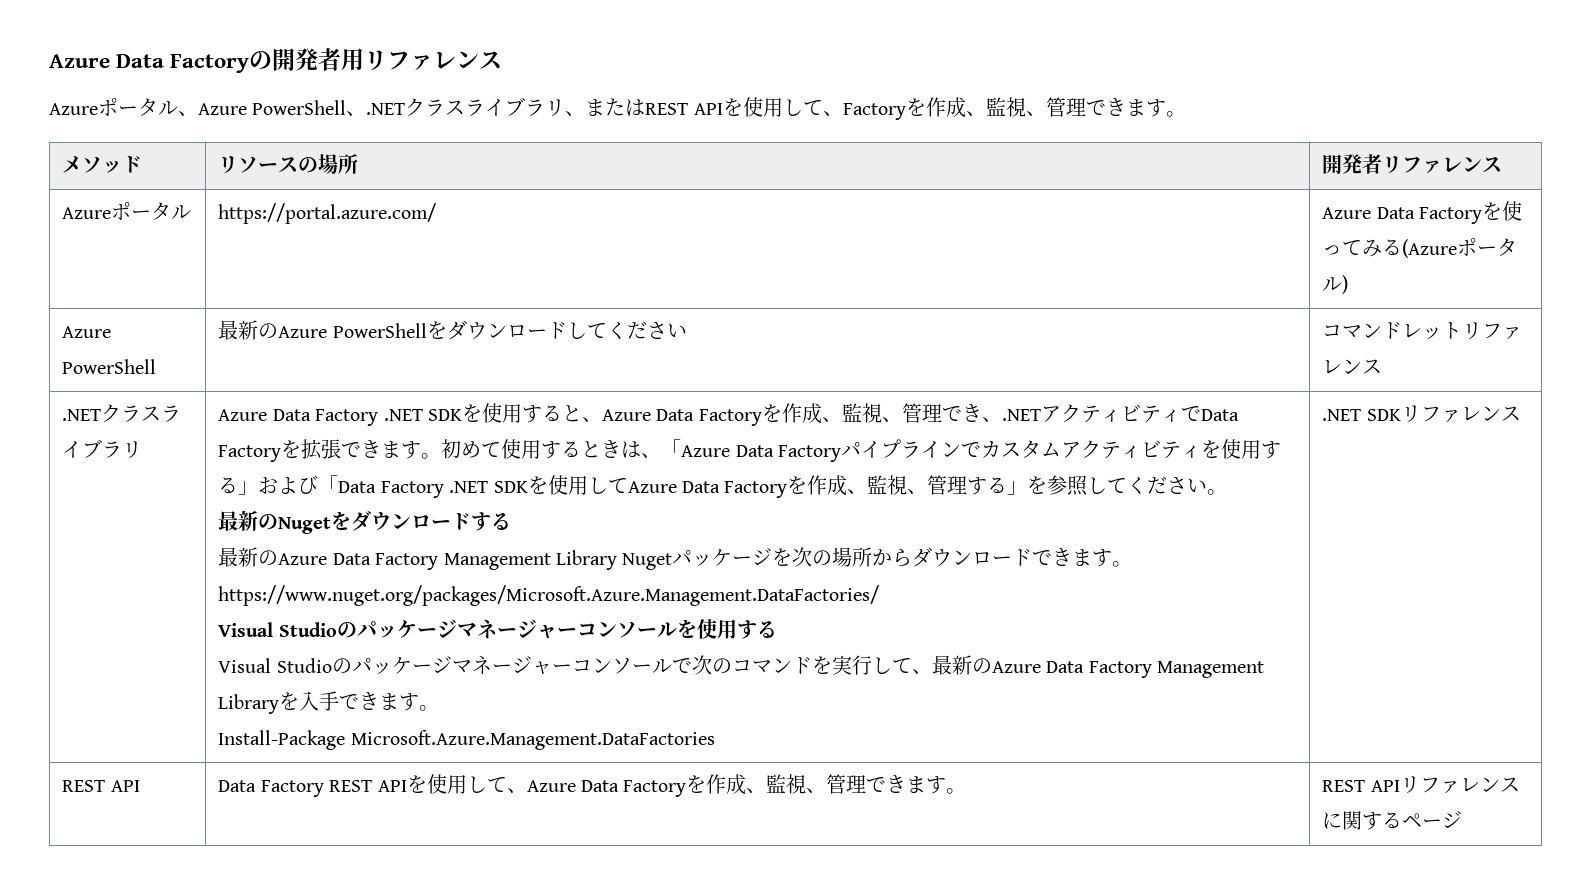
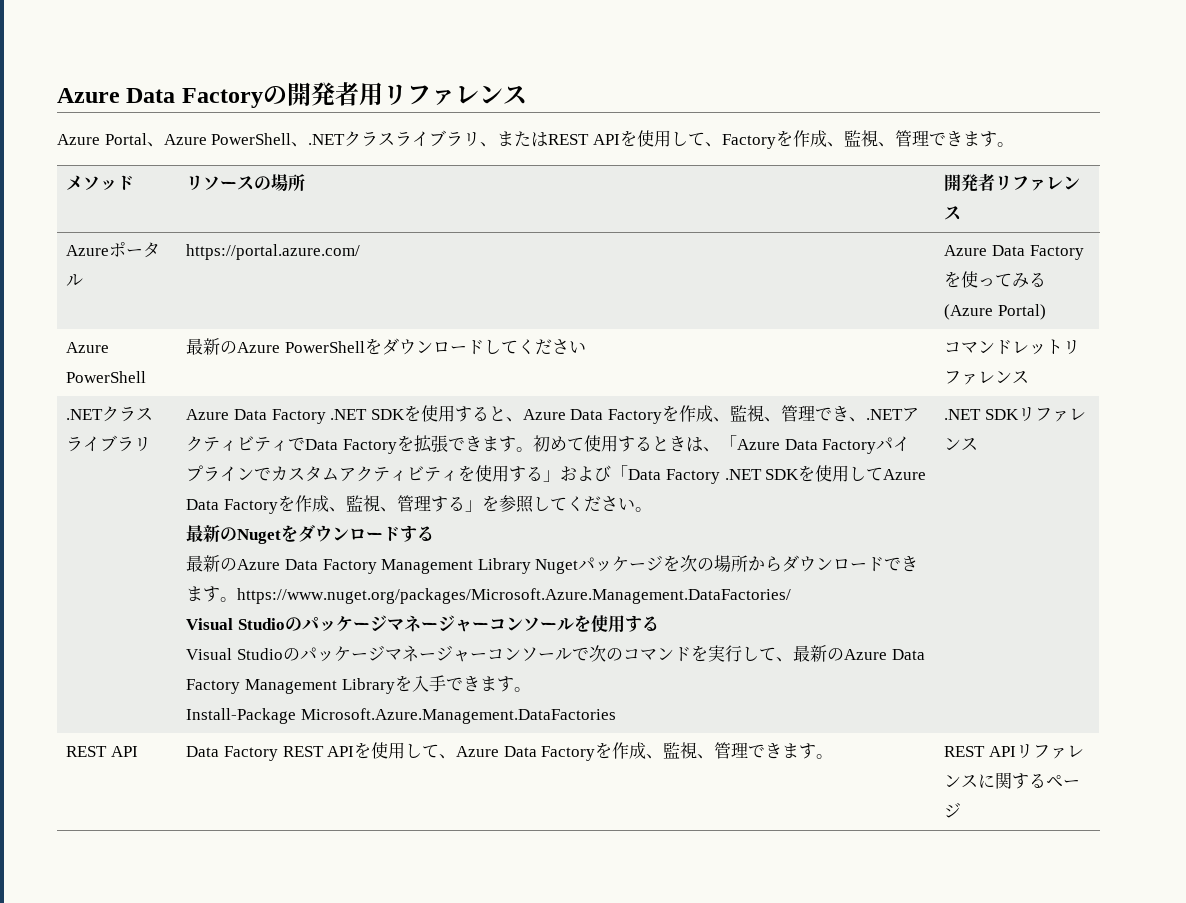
- Azureポータル、Azure PowerShell、.NETクラスライブラリ、またはREST APIを使用して、Factoryを作成、監視、管理できます。
+ Azure Portal、Azure PowerShell、.NETクラスライブラリ、またはREST APIを使用して、Factoryを作成、監視、管理できます。
- Azureポータル | https://portal.azure.com/ | Azure Data Factoryを使ってみる(Azureポータル)
+ Azureポータル | https://portal.azure.com/ | Azure Data Factoryを使ってみる(Azure Portal)

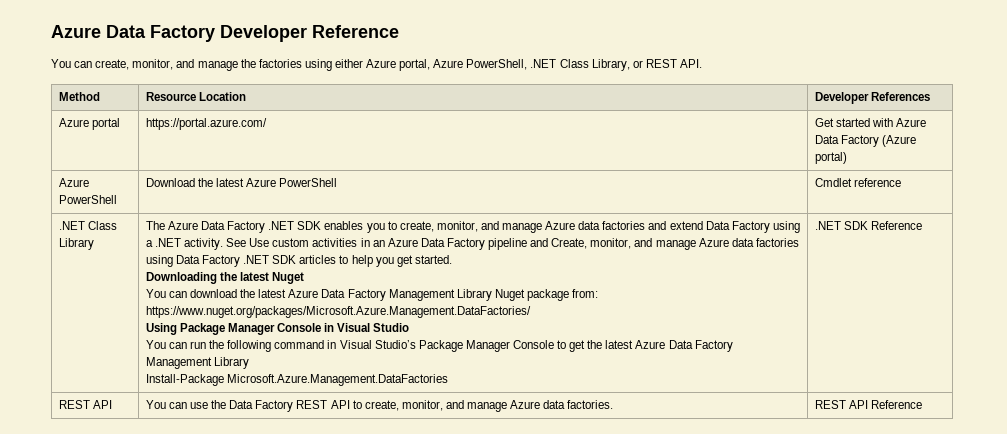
- Azure Data Factoryの開発者用リファレンス
- Azure Portal、Azure PowerShell、.NETクラスライブラリ、またはREST APIを使用して、Factoryを作成、監視、管理できます。
- メソッド | リソースの場所 | 開発者リファレンス
- Azureポータル | https://portal.azure.com/ | Azure Data Factoryを使ってみる(Azure Portal)
- Azure PowerShell | 最新のAzure PowerShellをダウンロードしてください | コマンドレットリファレンス
- .NETクラスライブラリ | Azure Data Factory .NET SDKを使用すると、Azure Data Factoryを作成、監視、管理でき、.NETアクティビティでData Factoryを拡張できます。初めて使用するときは、「Azure Data Factoryパイプラインでカスタムアクティビティを使用する」および「Data Factory .NET SDKを使用してAzure Data Factoryを作成、監視、管理する」を参照してください。
- 最新のNugetをダウンロードする
- 最新のAzure Data Factory Management Library Nugetパッケージを次の場所からダウンロードできます。https://www.nuget.org/packages/Microsoft.Azure.Management.DataFactories/
- Visual Studioのパッケージマネージャーコンソールを使用する
- Visual Studioのパッケージマネージャーコンソールで次のコマンドを実行して、最新のAzure Data Factory Management Libraryを入手できます。
+ Azure Data Factory Developer Reference
+ You can create, monitor, and manage the factories using either Azure portal, Azure PowerShell, .NET Class Library, or REST API.
+ Method | Resource Location | Developer References
+ Azure portal | https://portal.azure.com/ | Get started with Azure Data Factory (Azure portal)
+ Azure PowerShell | Download the latest Azure PowerShell | Cmdlet reference
+ .NET Class Library | The Azure Data Factory .NET SDK enables you to create, monitor, and manage Azure data factories and extend Data Factory using a .NET activity. See Use custom activities in an Azure Data Factory pipeline and Create, monitor, and manage Azure data factories using Data Factory .NET SDK articles to help you get started.
+ Downloading the latest Nuget
+ You can download the latest Azure Data Factory Management Library Nuget package from: https://www.nuget.org/packages/Microsoft.Azure.Management.DataFactories/
+ Using Package Manager Console in Visual Studio
+ You can run the following command in Visual Studio’s Package Manager Console to get the latest Azure Data Factory Management Library
- .NET SDKリファレンス
+ .NET SDK Reference
- REST API | Data Factory REST APIを使用して、Azure Data Factoryを作成、監視、管理できます。 | REST APIリファレンスに関するページ
+ REST API | You can use the Data Factory REST API to create, monitor, and manage Azure data factories. | REST API Reference

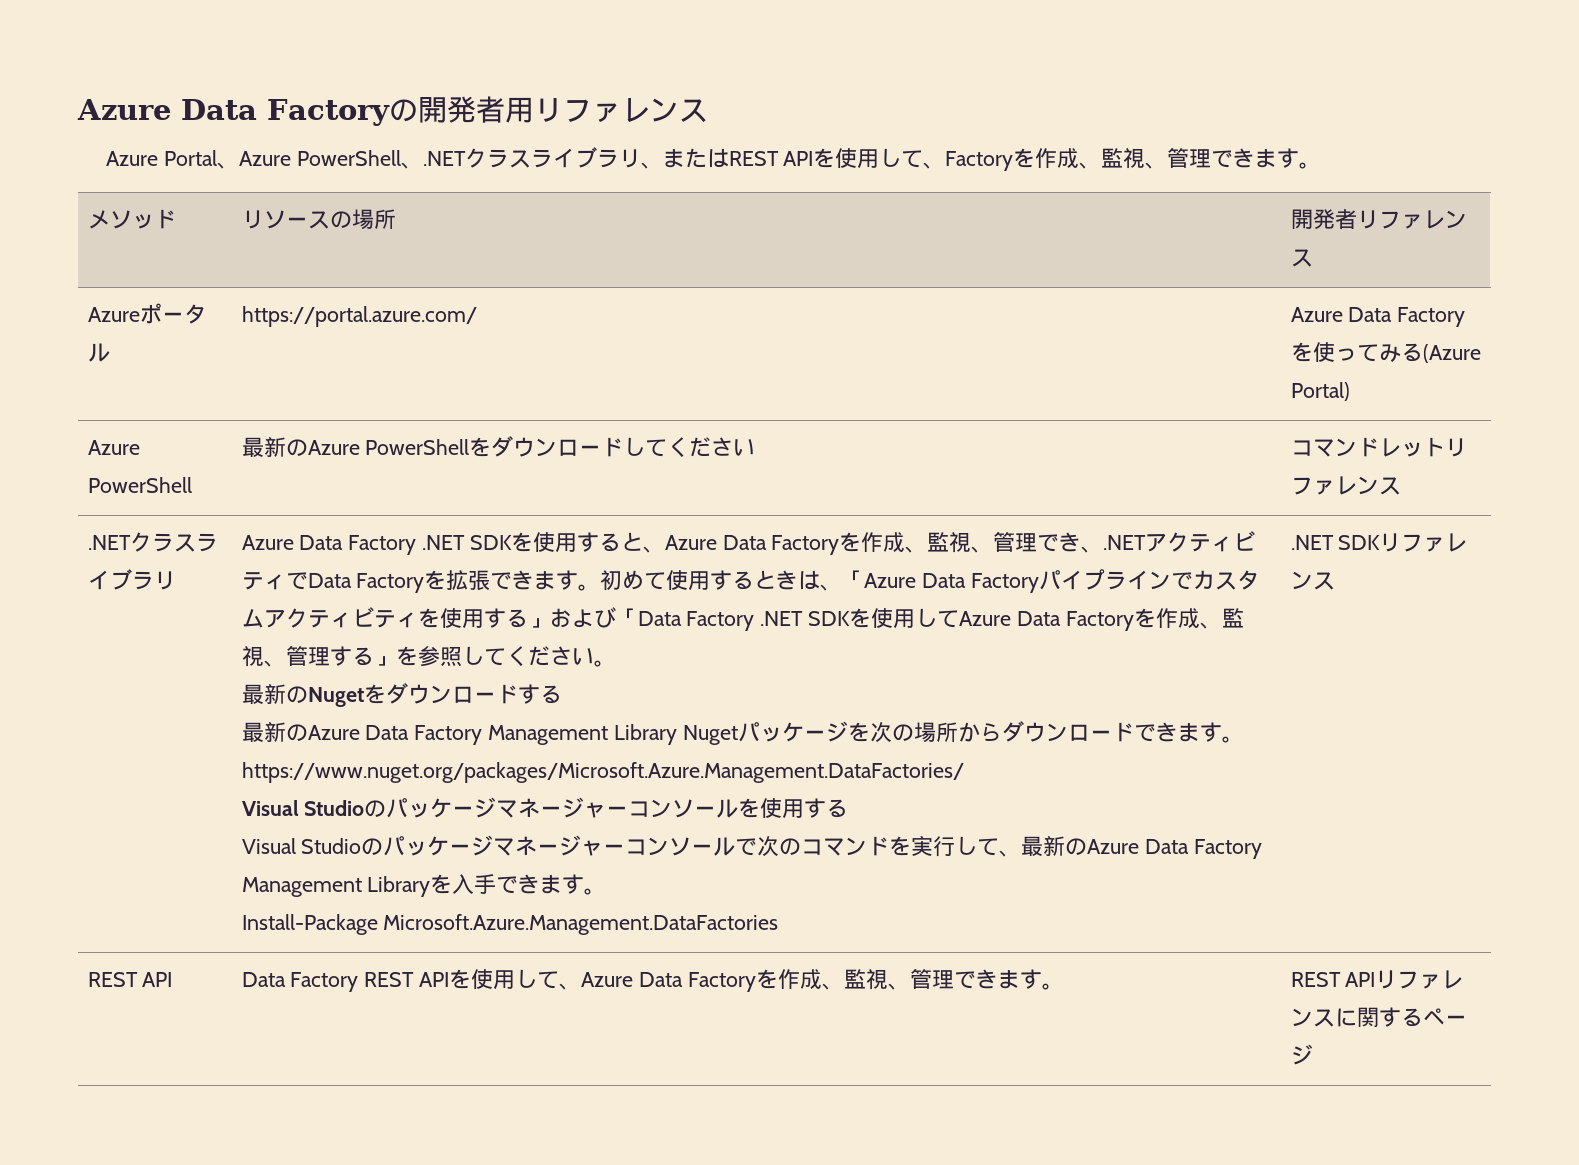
- Azure Data Factory Developer Reference
- You can create, monitor, and manage the factories using either Azure portal, Azure PowerShell, .NET Class Library, or REST API.
- Method | Resource Location | Developer References
- Azure portal | https://portal.azure.com/ | Get started with Azure Data Factory (Azure portal)
- Azure PowerShell | Download the latest Azure PowerShell | Cmdlet reference
- .NET Class Library | The Azure Data Factory .NET SDK enables you to create, monitor, and manage Azure data factories and extend Data Factory using a .NET activity. See Use custom activities in an Azure Data Factory pipeline and Create, monitor, and manage Azure data factories using Data Factory .NET SDK articles to help you get started.
- Downloading the latest Nuget
- You can download the latest Azure Data Factory Management Library Nuget package from: https://www.nuget.org/packages/Microsoft.Azure.Management.DataFactories/
- Using Package Manager Console in Visual Studio
- You can run the following command in Visual Studio’s Package Manager Console to get the latest Azure Data Factory Management Library
+ Azure Data Factoryの開発者用リファレンス
+ Azure Portal、Azure PowerShell、.NETクラスライブラリ、またはREST APIを使用して、Factoryを作成、監視、管理できます。
+ メソッド | リソースの場所 | 開発者リファレンス
+ Azureポータル | https://portal.azure.com/ | Azure Data Factoryを使ってみる(Azure Portal)
+ Azure PowerShell | 最新のAzure PowerShellをダウンロードしてください | コマンドレットリファレンス
+ .NETクラスライブラリ | Azure Data Factory .NET SDKを使用すると、Azure Data Factoryを作成、監視、管理でき、.NETアクティビティでData Factoryを拡張できます。初めて使用するときは、「Azure Data Factoryパイプラインでカスタムアクティビティを使用する」および「Data Factory .NET SDKを使用してAzure Data Factoryを作成、監視、管理する」を参照してください。
+ 最新のNugetをダウンロードする
+ 最新のAzure Data Factory Management Library Nugetパッケージを次の場所からダウンロードできます。https://www.nuget.org/packages/Microsoft.Azure.Management.DataFactories/
+ Visual Studioのパッケージマネージャーコンソールを使用する
+ Visual Studioのパッケージマネージャーコンソールで次のコマンドを実行して、最新のAzure Data Factory Management Libraryを入手できます。
- .NET SDK Reference
+ .NET SDKリファレンス
- REST API | You can use the Data Factory REST API to create, monitor, and manage Azure data factories. | REST API Reference
+ REST API | Data Factory REST APIを使用して、Azure Data Factoryを作成、監視、管理できます。 | REST APIリファレンスに関するページ

